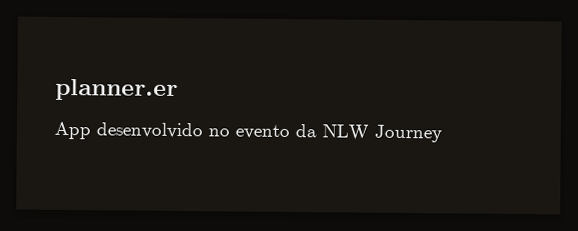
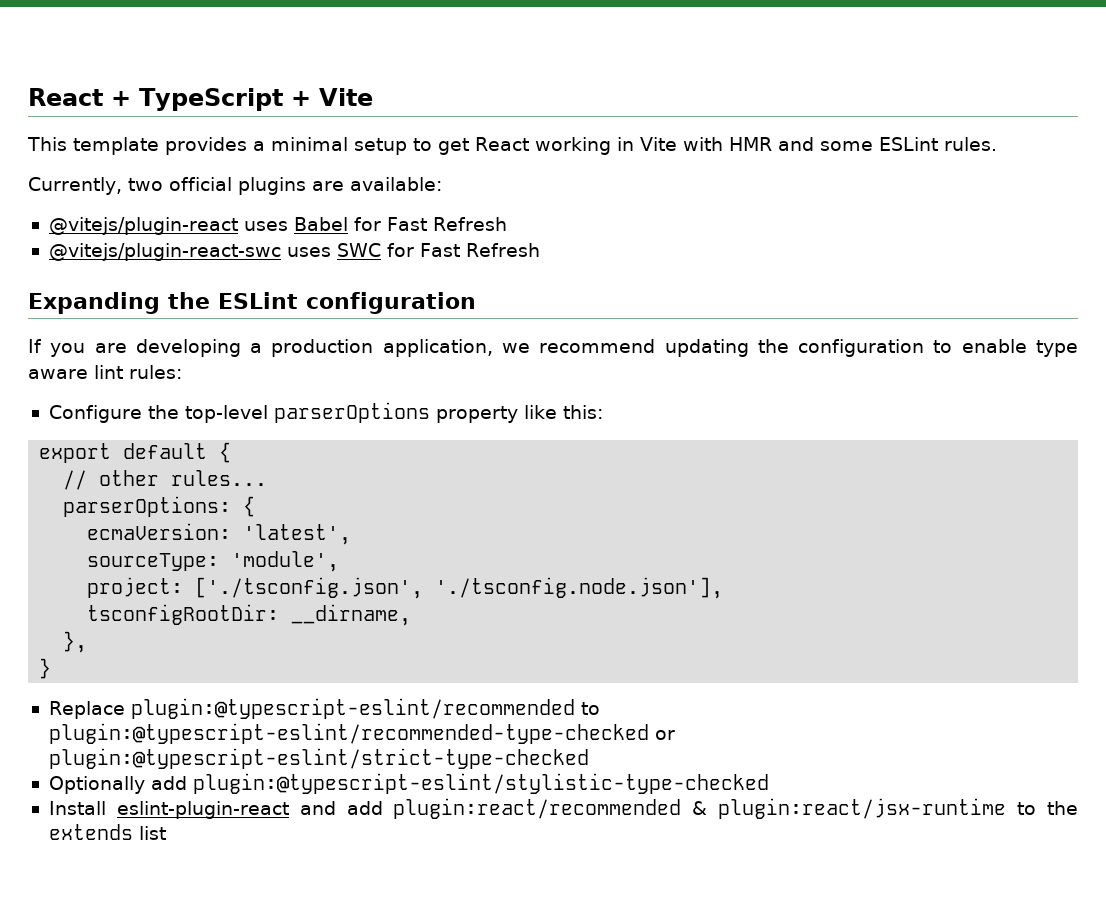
- planner.er
- App desenvolvido no evento da NLW Journey
+ React + TypeScript + Vite
+ This template provides a minimal setup to get React working in Vite with HMR and some ESLint rules.
+ Currently, two official plugins are available:
+ @vitejs/plugin-react uses Babel for Fast Refresh
+ @vitejs/plugin-react-swc uses SWC for Fast Refresh
+ Expanding the ESLint configuration
+ If you are developing a production application, we recommend updating the configuration to enable type aware lint rules:
+ Configure the top-level parserOptions property like this:
+ export default {
+ // other rules...
+ parserOptions: {
+ ecmaVersion: 'latest',
+ sourceType: 'module',
+ project: ['./tsconfig.json', './tsconfig.node.json'],
+ tsconfigRootDir: __dirname,
+ },
+ }
+ Replace plugin:@typescript-eslint/recommended to plugin:@typescript-eslint/recommended-type-checked or plugin:@typescript-eslint/strict-type-checked
+ Optionally add plugin:@typescript-eslint/stylistic-type-checked
+ Install eslint-plugin-react and add plugin:react/recommended & plugin:react/jsx-runtime to the extends list

